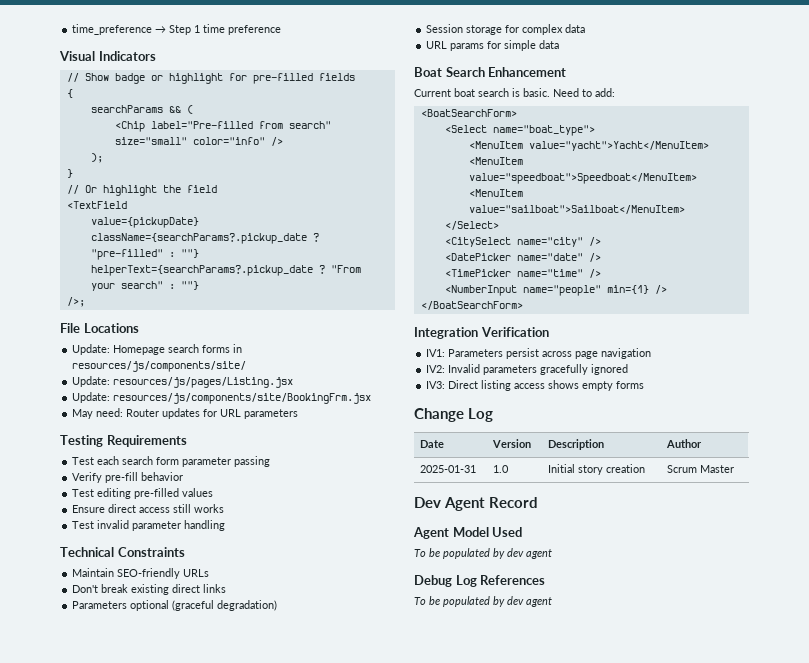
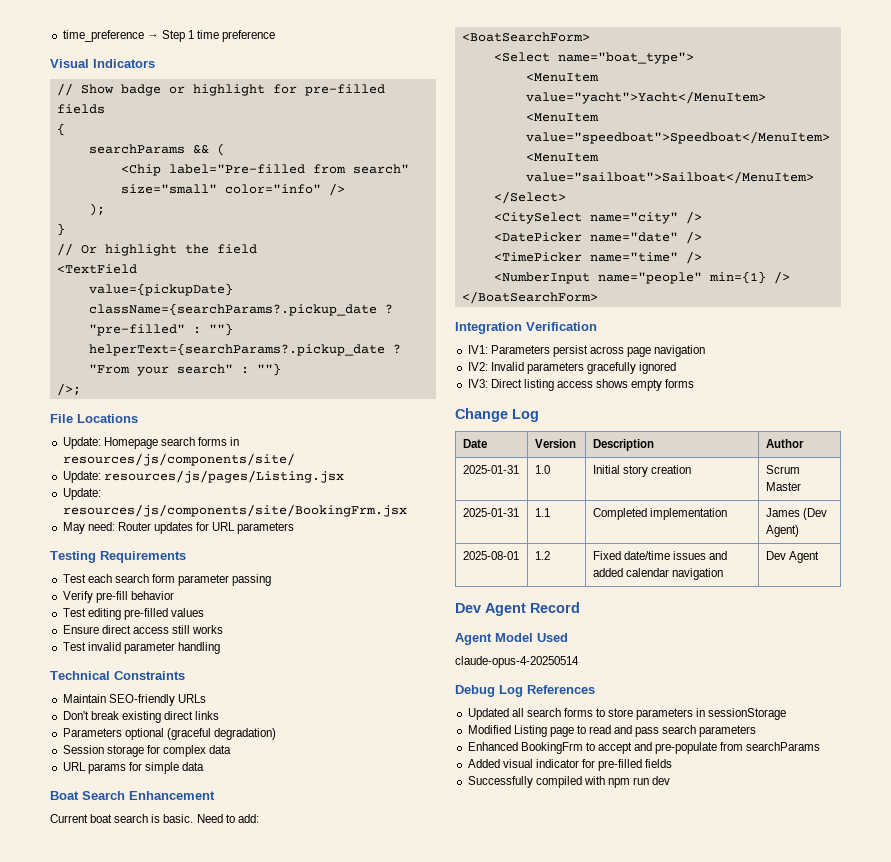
+ 2025-01-31 | 1.1 | Completed implementation | James (Dev Agent)
+ 2025-08-01 | 1.2 | Fixed date/time issues and added calendar navigation | Dev Agent
  Agent Model Used
- To be populated by dev agent
+ claude-opus-4-20250514
  Debug Log References
- To be populated by dev agent
+ Updated all search forms to store parameters in sessionStorage
+ Modified Listing page to read and pass search parameters
+ Enhanced BookingFrm to accept and pre-populate from searchParams
+ Added visual indicator for pre-filled fields
+ Successfully compiled with npm run dev

